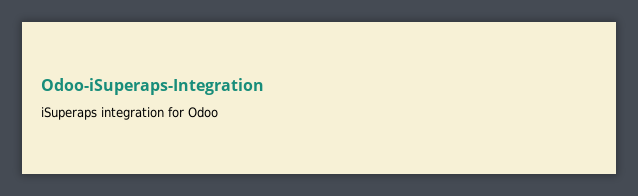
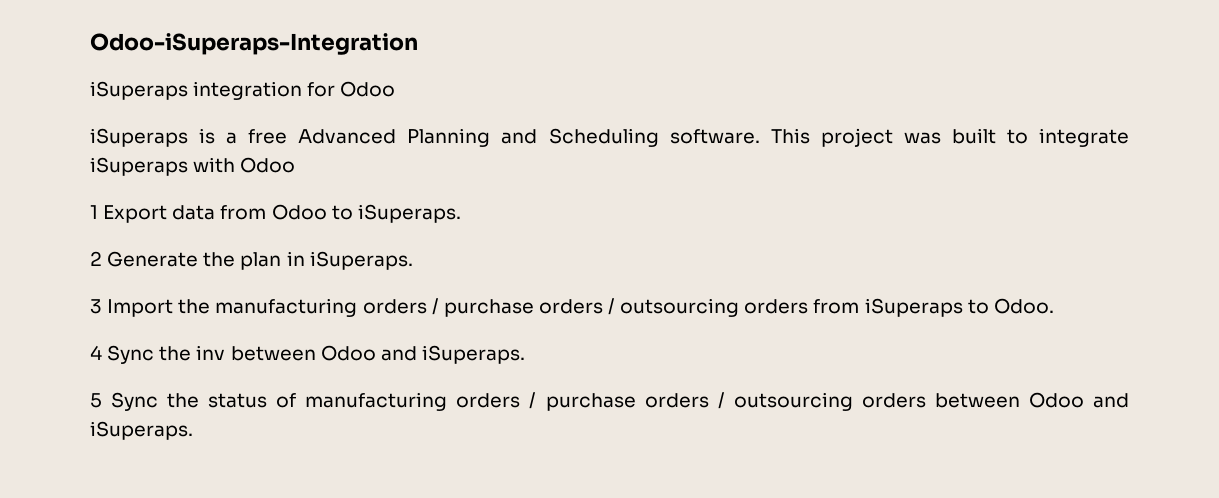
+ iSuperaps is a free Advanced Planning and Scheduling software. This project was built to integrate iSuperaps with Odoo
+ 1 Export data from Odoo to iSuperaps.
+ 2 Generate the plan in iSuperaps.
+ 3 Import the manufacturing orders / purchase orders / outsourcing orders from iSuperaps to Odoo.
+ 4 Sync the inv between Odoo and iSuperaps.
+ 5 Sync the status of manufacturing orders / purchase orders / outsourcing orders between Odoo and iSuperaps.

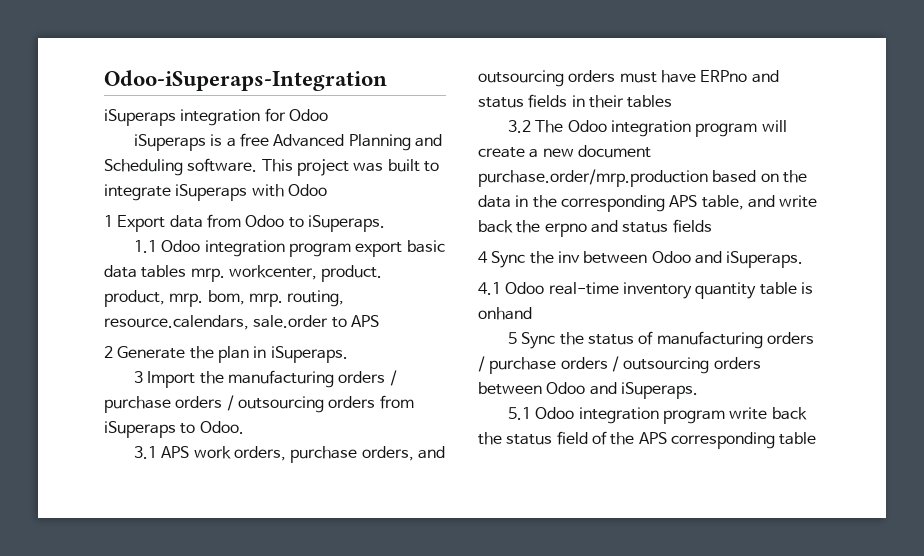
+ 1.1 Odoo integration program export basic data tables mrp. workcenter, product. product, mrp. bom, mrp. routing, resource.calendars, sale.order to APS
+ 3.1 APS work orders, purchase orders, and outsourcing orders must have ERPno and status fields in their tables
+ 3.2 The Odoo integration program will create a new document purchase.order/mrp.production based on the data in the corresponding APS table, and write back the erpno and status fields
+ 4.1 Odoo real-time inventory quantity table is onhand
+ 5.1 Odoo integration program write back the status field of the APS corresponding table

